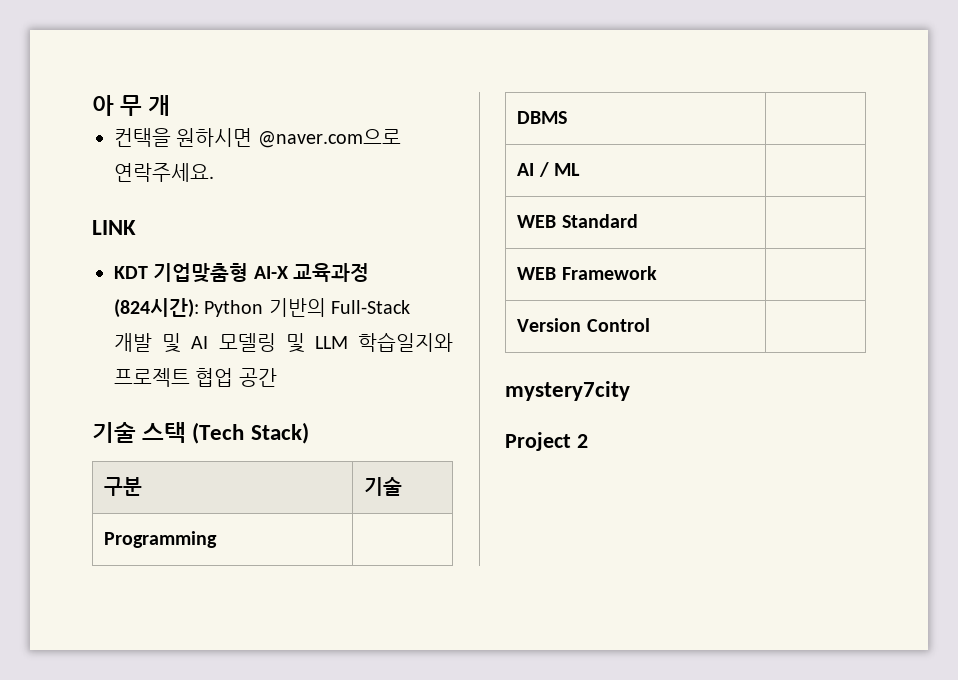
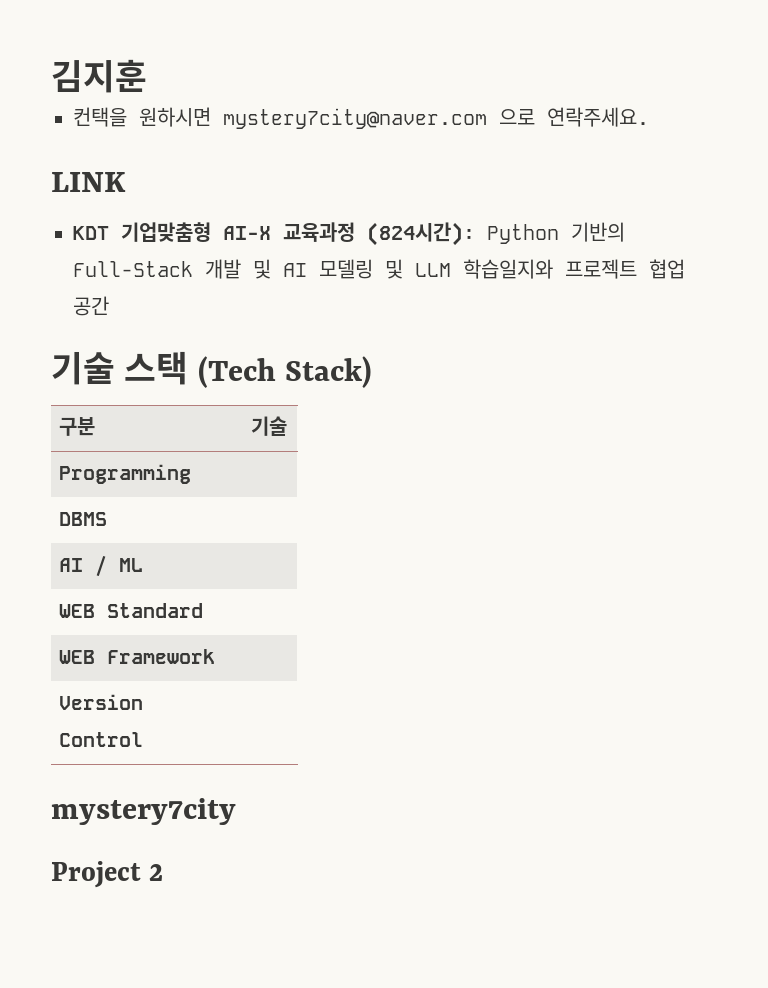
- 아 무 개
+ 김지훈
- 컨택을 원하시면 @naver.com으로 연락주세요.
+ 컨택을 원하시면 mystery7city@naver.com 으로 연락주세요.

